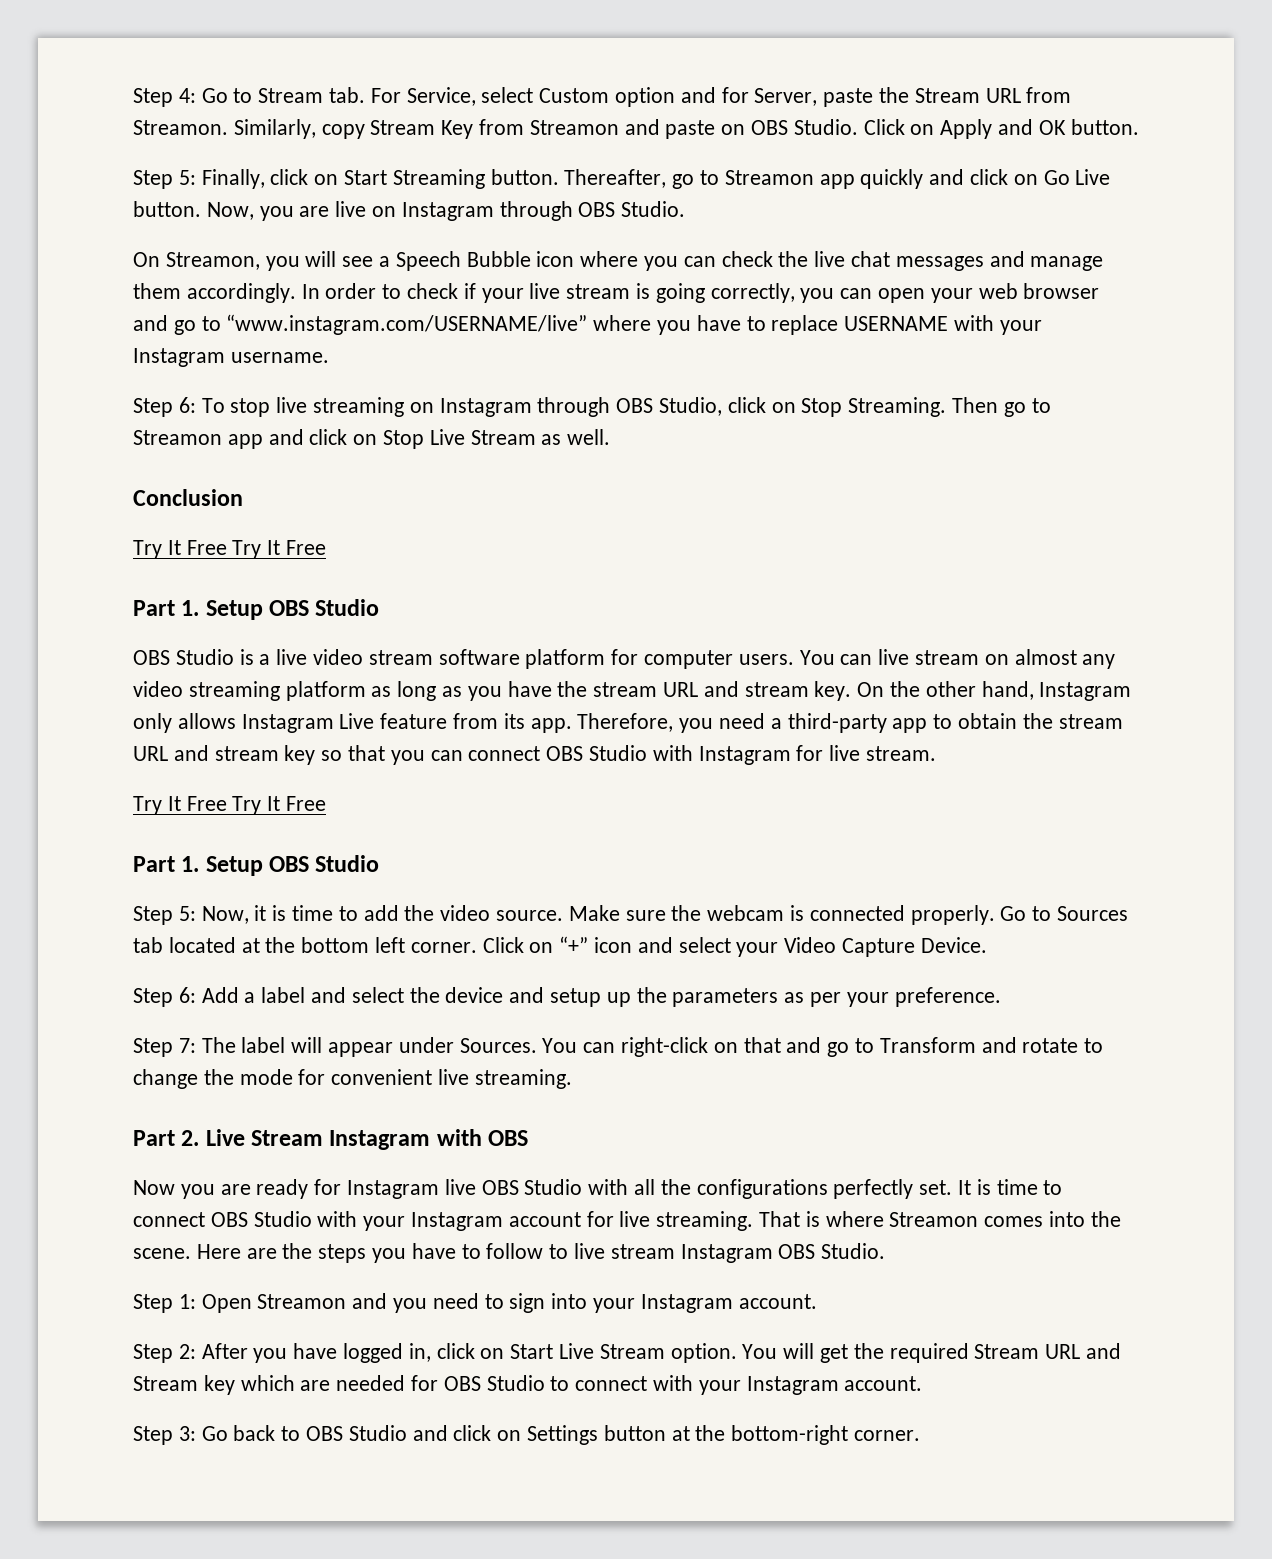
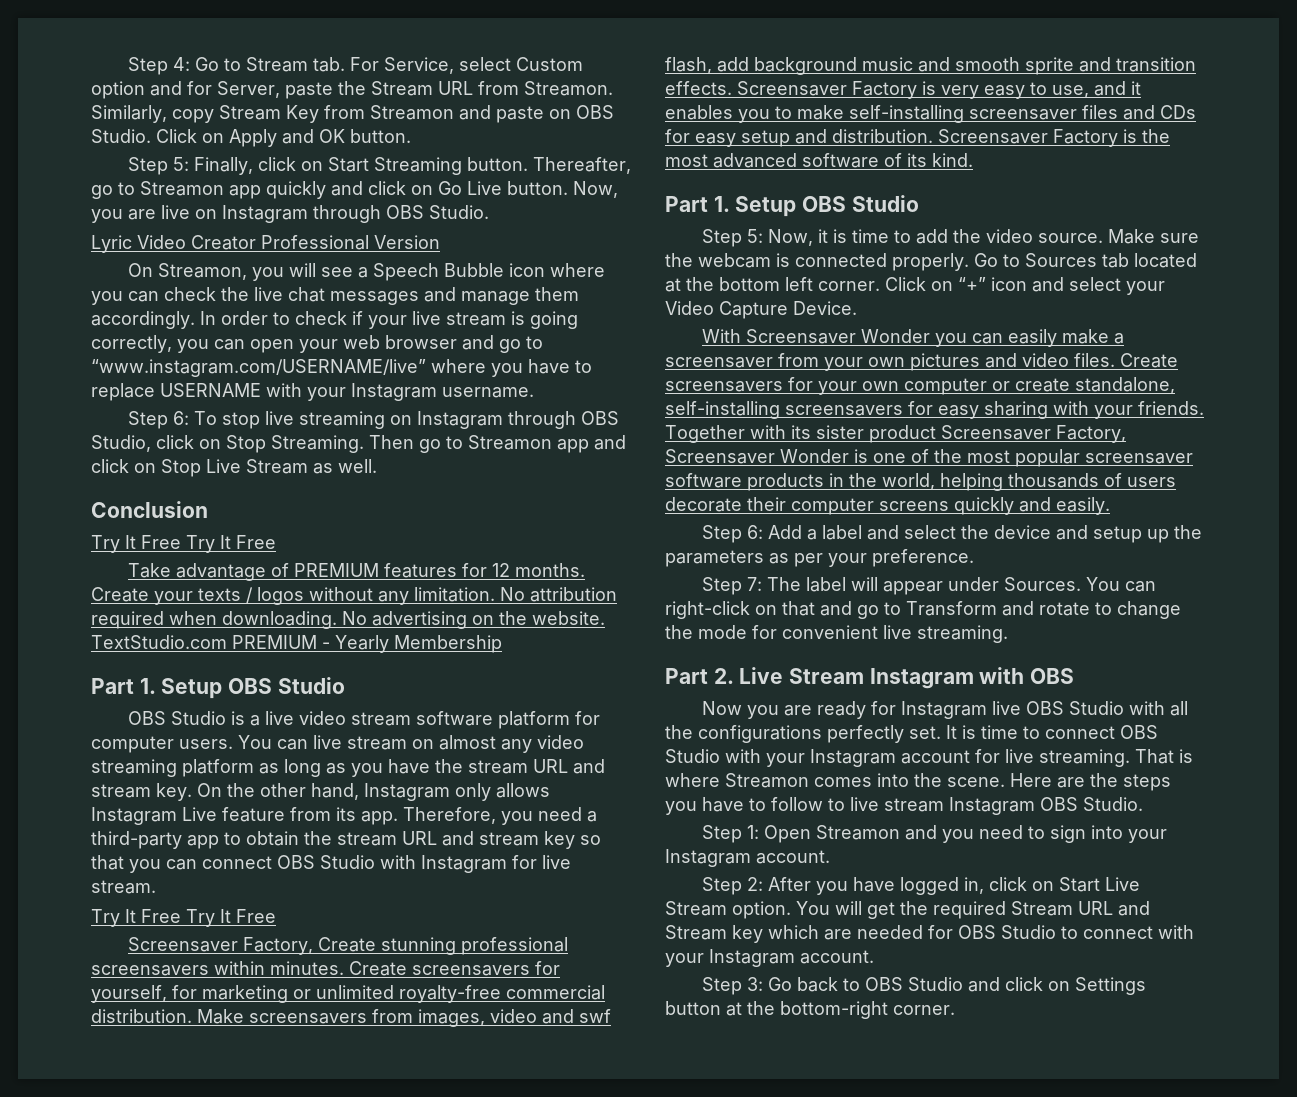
+ Lyric Video Creator Professional Version
+ Take advantage of PREMIUM features for 12 months. Create your texts / logos without any limitation. No attribution required when downloading. No advertising on the website. TextStudio.com PREMIUM - Yearly Membership
+ Screensaver Factory, Create stunning professional screensavers within minutes. Create screensavers for yourself, for marketing or unlimited royalty-free commercial distribution. Make screensavers from images, video and swf flash, add background music and smooth sprite and transition effects. Screensaver Factory is very easy to use, and it enables you to make self-installing screensaver files and CDs for easy setup and distribution. Screensaver Factory is the most advanced software of its kind.
+ With Screensaver Wonder you can easily make a screensaver from your own pictures and video files. Create screensavers for your own computer or create standalone, self-installing screensavers for easy sharing with your friends. Together with its sister product Screensaver Factory, Screensaver Wonder is one of the most popular screensaver software products in the world, helping thousands of users decorate their computer screens quickly and easily.

